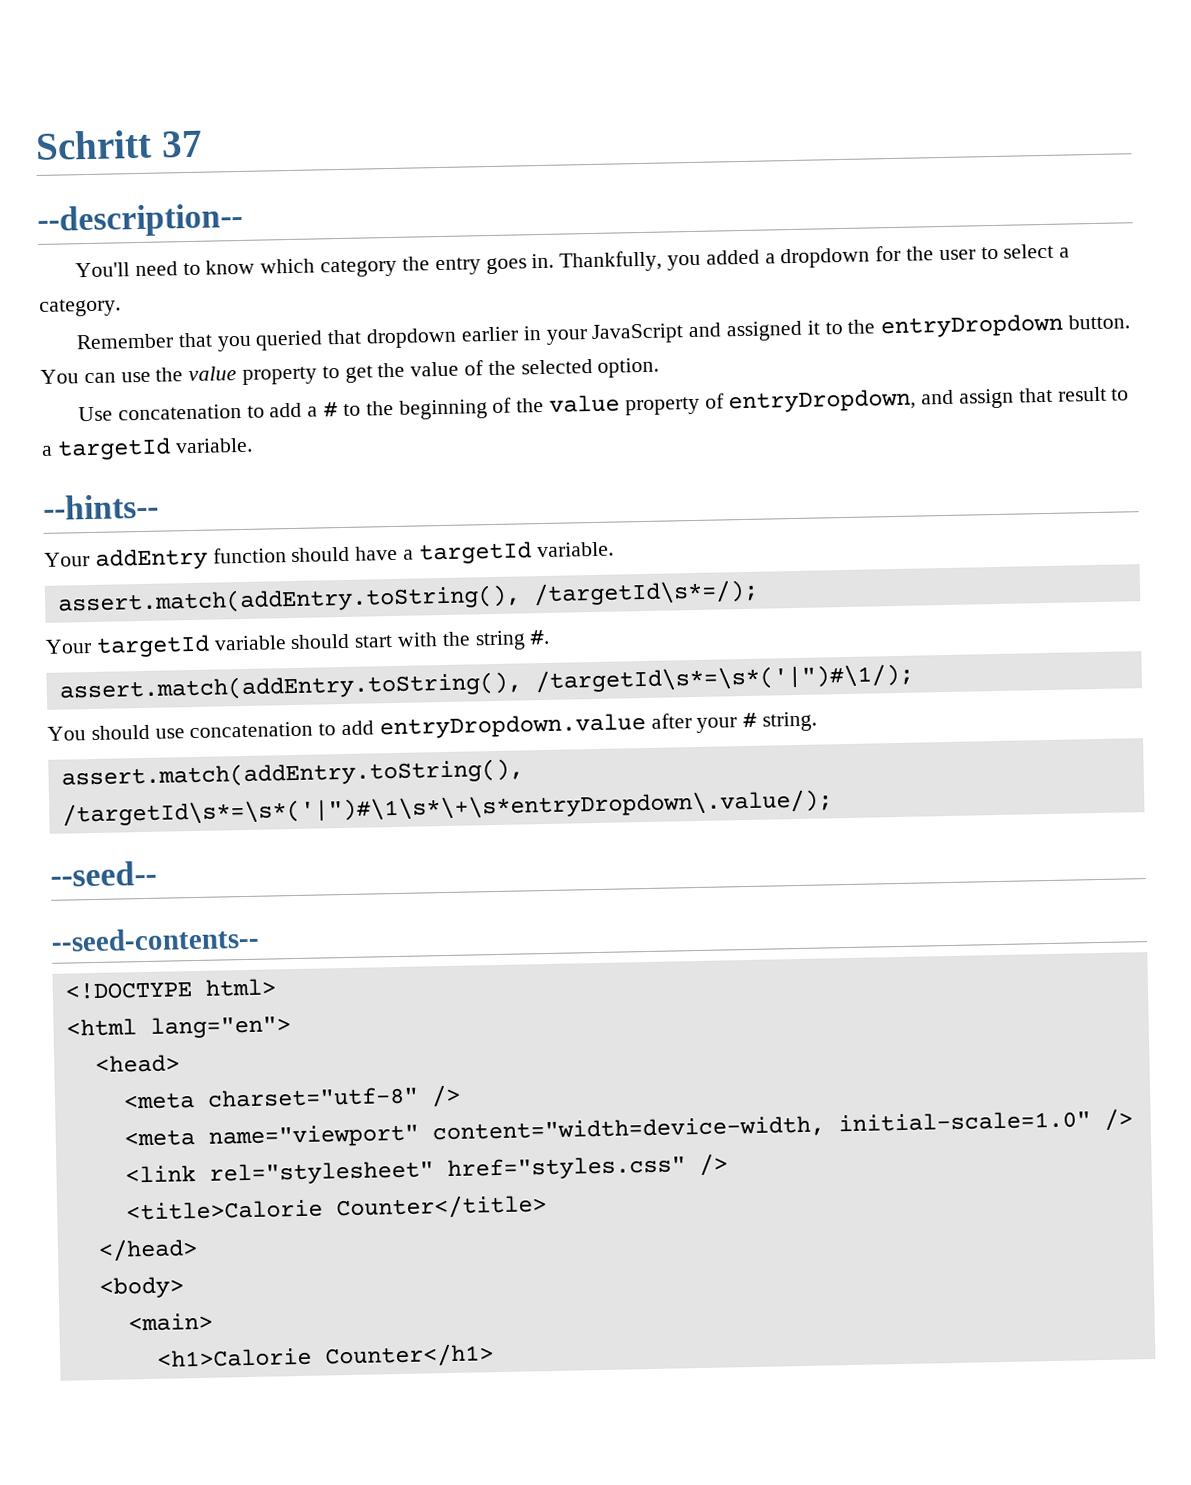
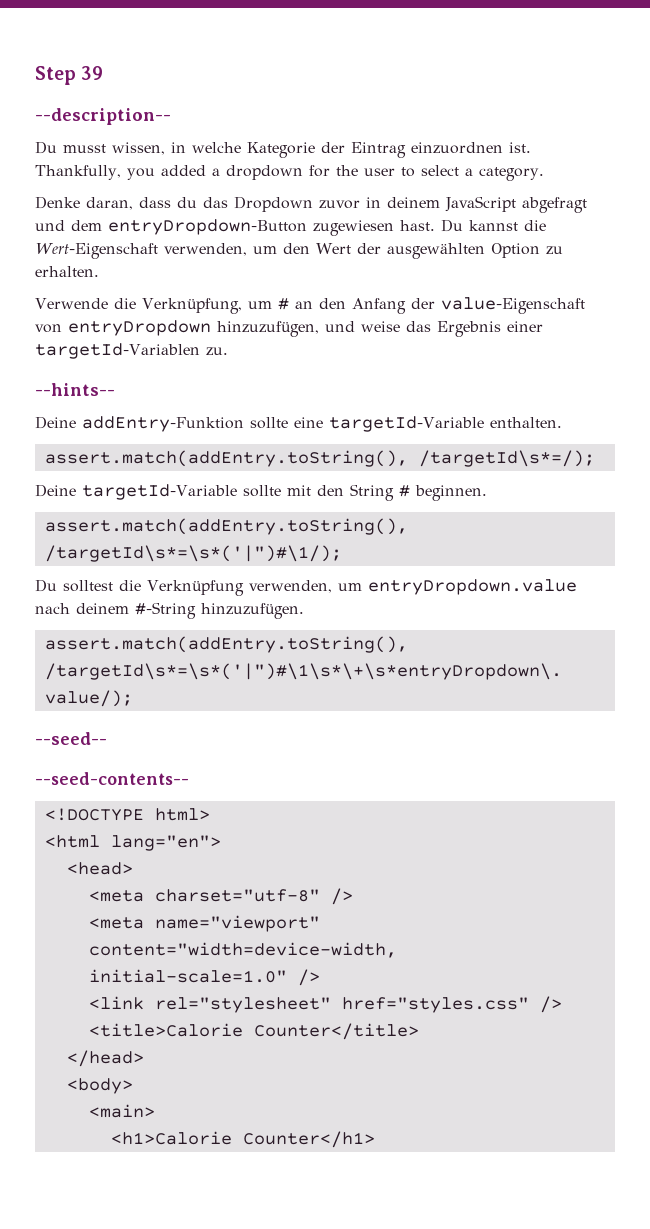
- Schritt 37
+ Step 39
- You'll need to know which category the entry goes in.
+ Du musst wissen, in welche Kategorie der Eintrag einzuordnen ist.
- Remember that you queried that dropdown earlier in your JavaScript and assigned it to the entryDropdown button. You can use the value property to get the value of the selected option.
- Use concatenation to add a # to the beginning of the value property of entryDropdown, and assign that result to a targetId variable.
+ Denke daran, dass du das Dropdown zuvor in deinem JavaScript abgefragt und dem entryDropdown-Button zugewiesen hast. Du kannst die Wert-Eigenschaft verwenden, um den Wert der ausgewählten Option zu erhalten.
+ Verwende die Verknüpfung, um # an den Anfang der value-Eigenschaft von entryDropdown hinzuzufügen, und weise das Ergebnis einer targetId-Variablen zu.
  --hints--
- Your addEntry function should have a targetId variable.
+ Deine addEntry-Funktion sollte eine targetId-Variable enthalten.
  assert.match(addEntry.toString(), /targetId\s*=/);
- Your targetId variable should start with the string #.
+ Deine targetId-Variable sollte mit den String # beginnen.
  assert.match(addEntry.toString(), /targetId\s*=\s*('|")#\1/);
- You should use concatenation to add entryDropdown.value after your # string.
+ Du solltest die Verknüpfung verwenden, um entryDropdown.value nach deinem #-String hinzuzufügen.

